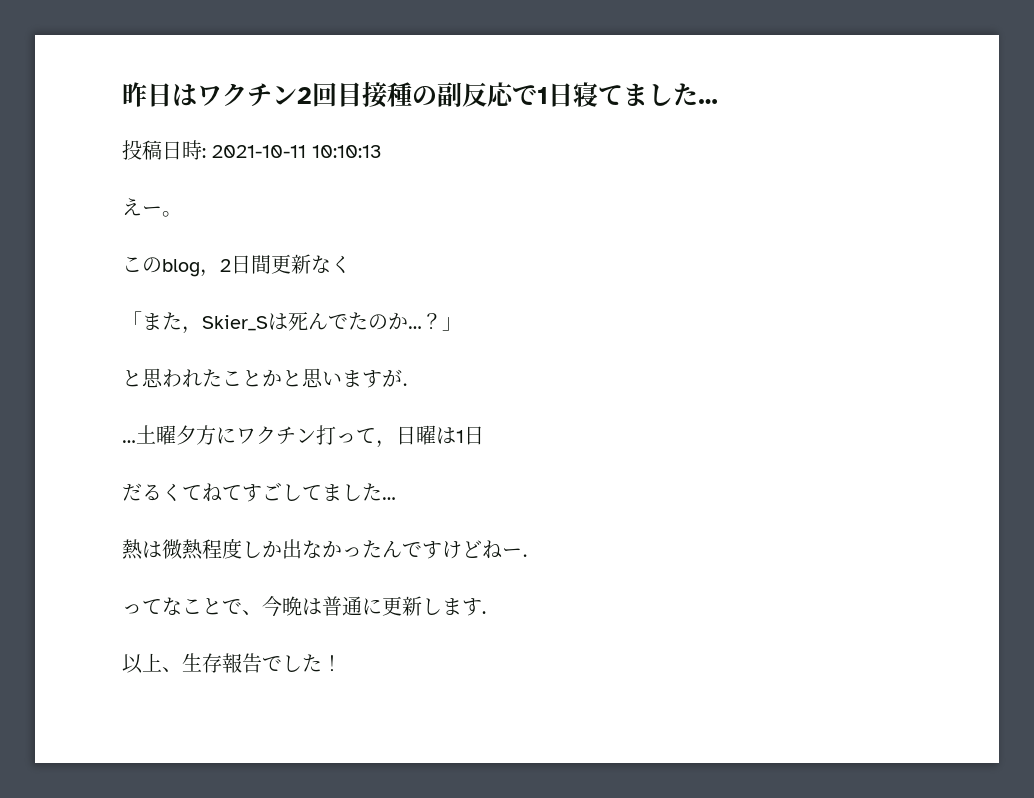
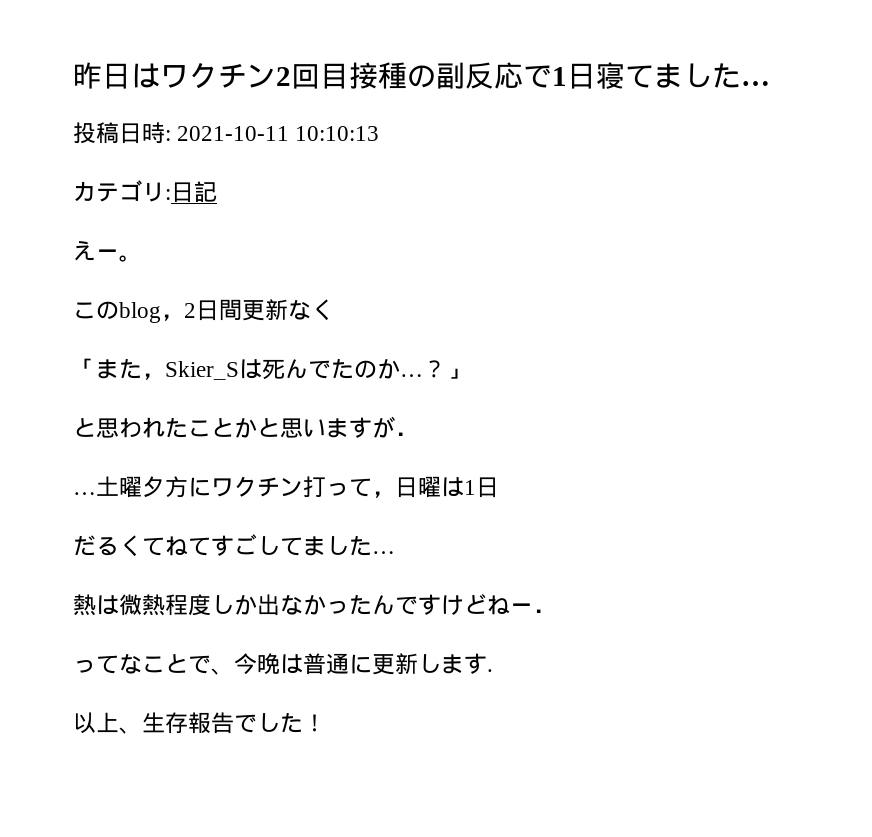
+ カテゴリ:日記

